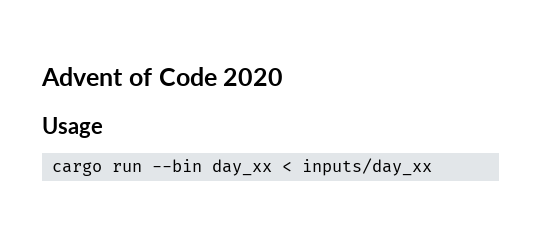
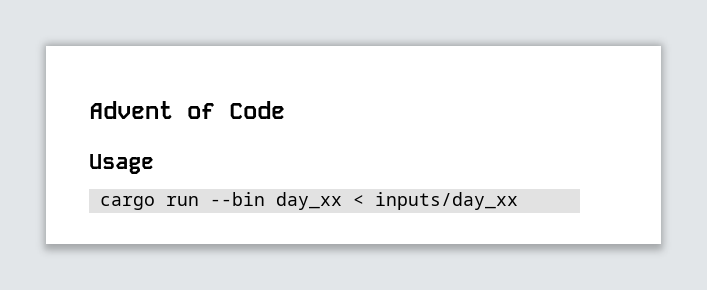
- Advent of Code 2020
+ Advent of Code

